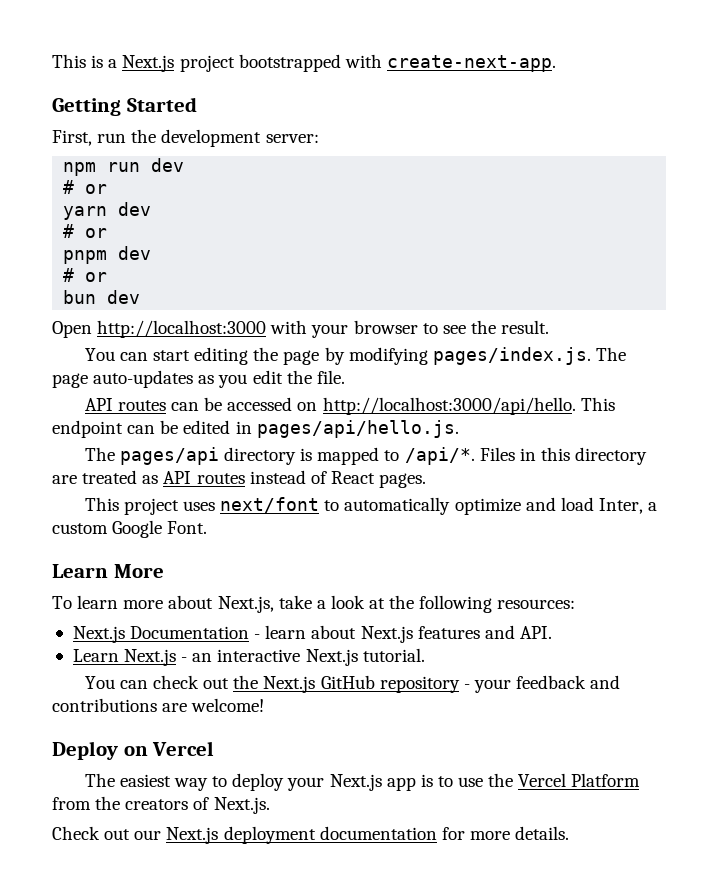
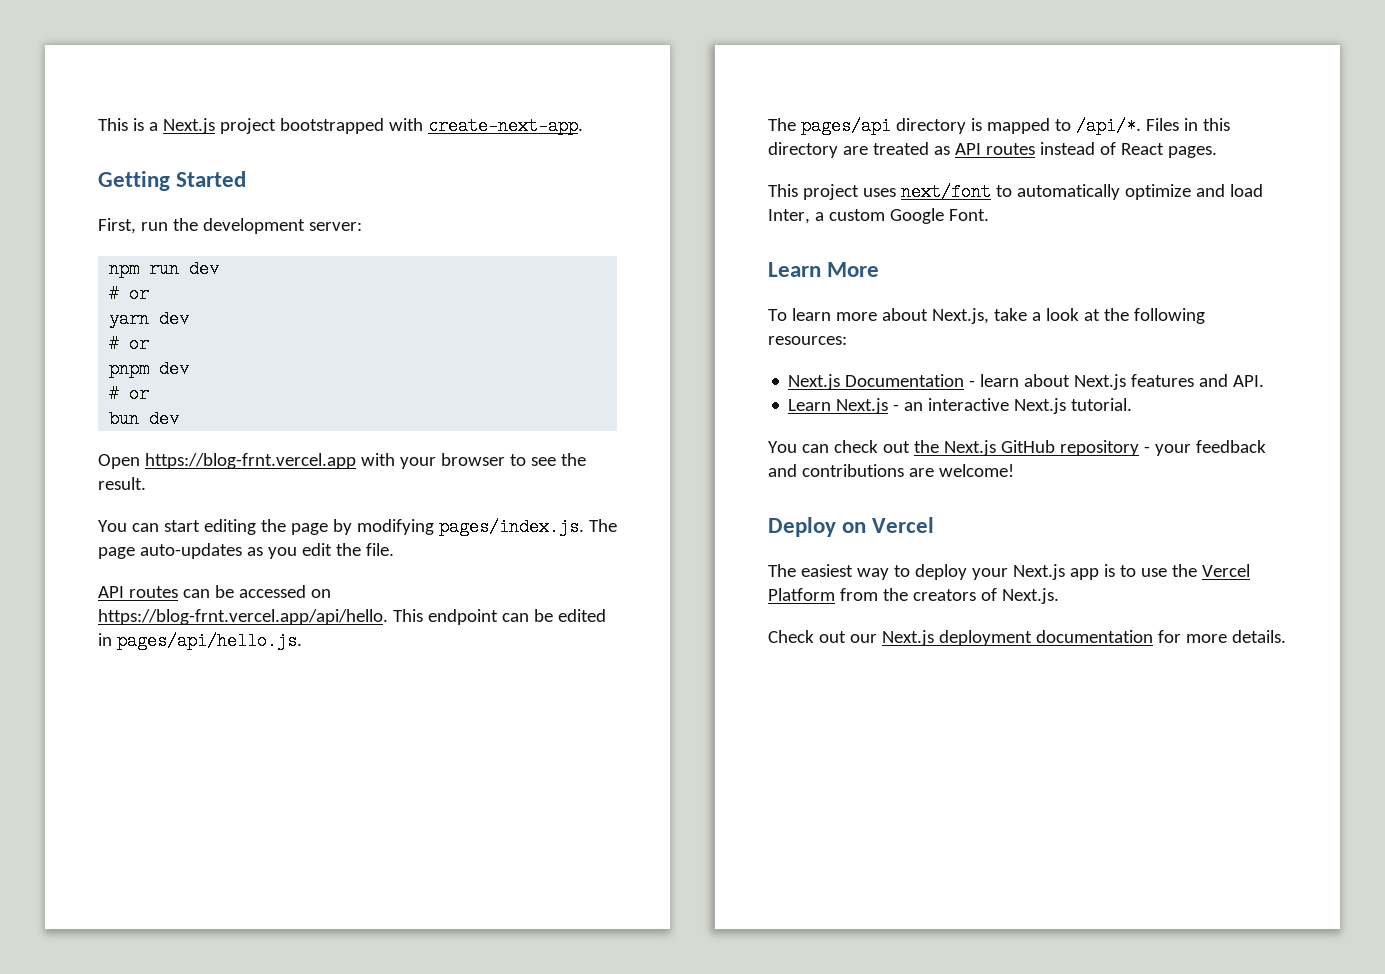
- Open http://localhost:3000 with your browser to see the result.
+ Open https://blog-frnt.vercel.app with your browser to see the result.
- API routes can be accessed on http://localhost:3000/api/hello. This endpoint can be edited in pages/api/hello.js.
+ API routes can be accessed on https://blog-frnt.vercel.app/api/hello. This endpoint can be edited in pages/api/hello.js.

